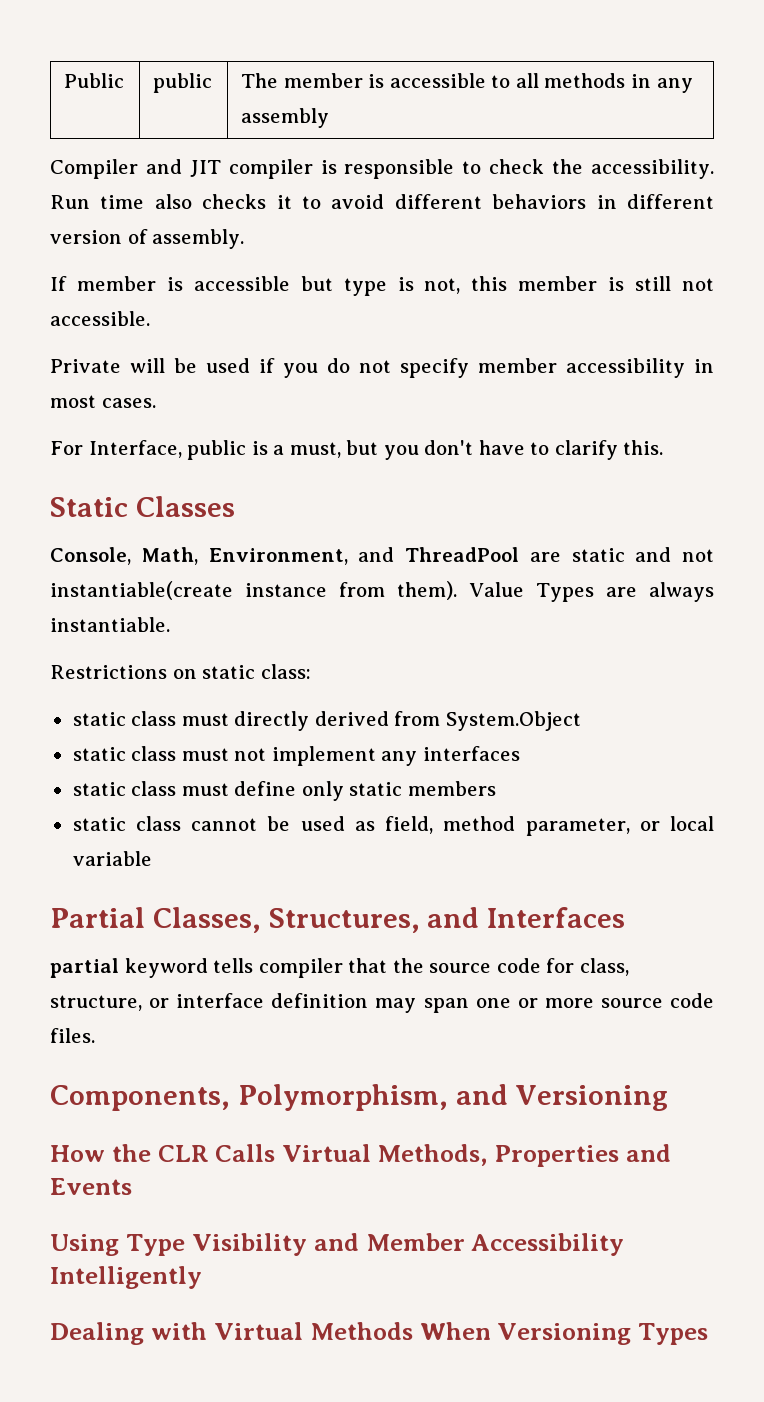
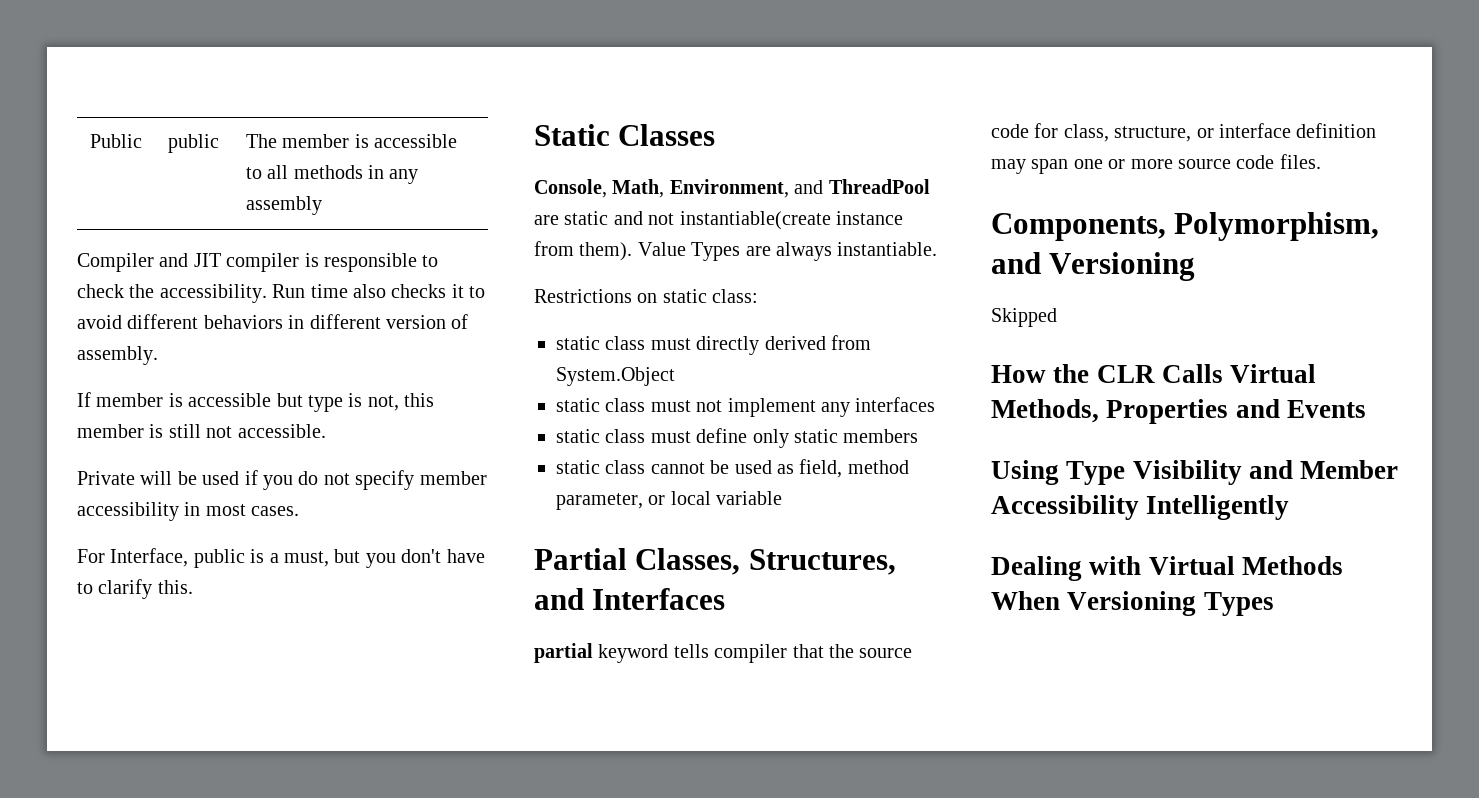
+ Skipped

